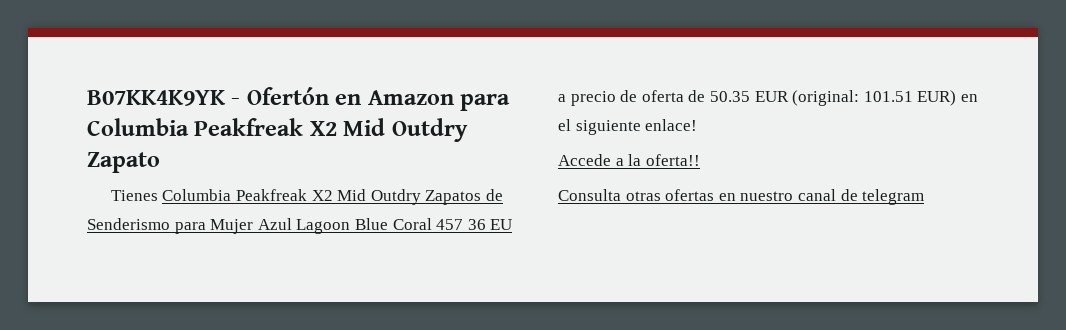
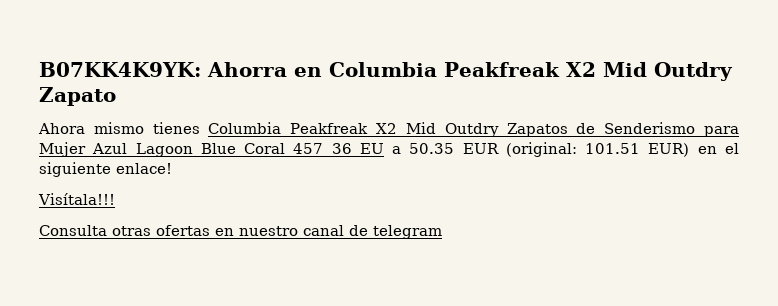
- B07KK4K9YK - Ofertón en Amazon para Columbia Peakfreak X2 Mid Outdry Zapato
+ B07KK4K9YK: Ahorra en Columbia Peakfreak X2 Mid Outdry Zapato
- Tienes Columbia Peakfreak X2 Mid Outdry Zapatos de Senderismo para Mujer Azul Lagoon Blue Coral 457 36 EU a precio de oferta de 50.35 EUR (original: 101.51 EUR) en el siguiente enlace!
+ Ahora mismo tienes Columbia Peakfreak X2 Mid Outdry Zapatos de Senderismo para Mujer Azul Lagoon Blue Coral 457 36 EU a 50.35 EUR (original: 101.51 EUR) en el siguiente enlace!
- Accede a la oferta!!
+ Visítala!!!

